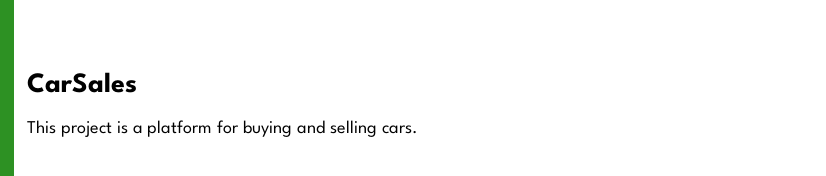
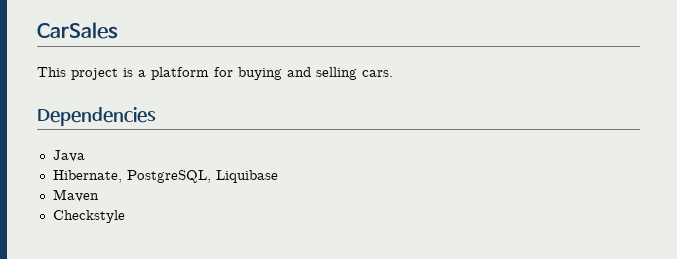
+ Dependencies
+ Java
+ Hibernate, PostgreSQL, Liquibase
+ Maven
+ Checkstyle

